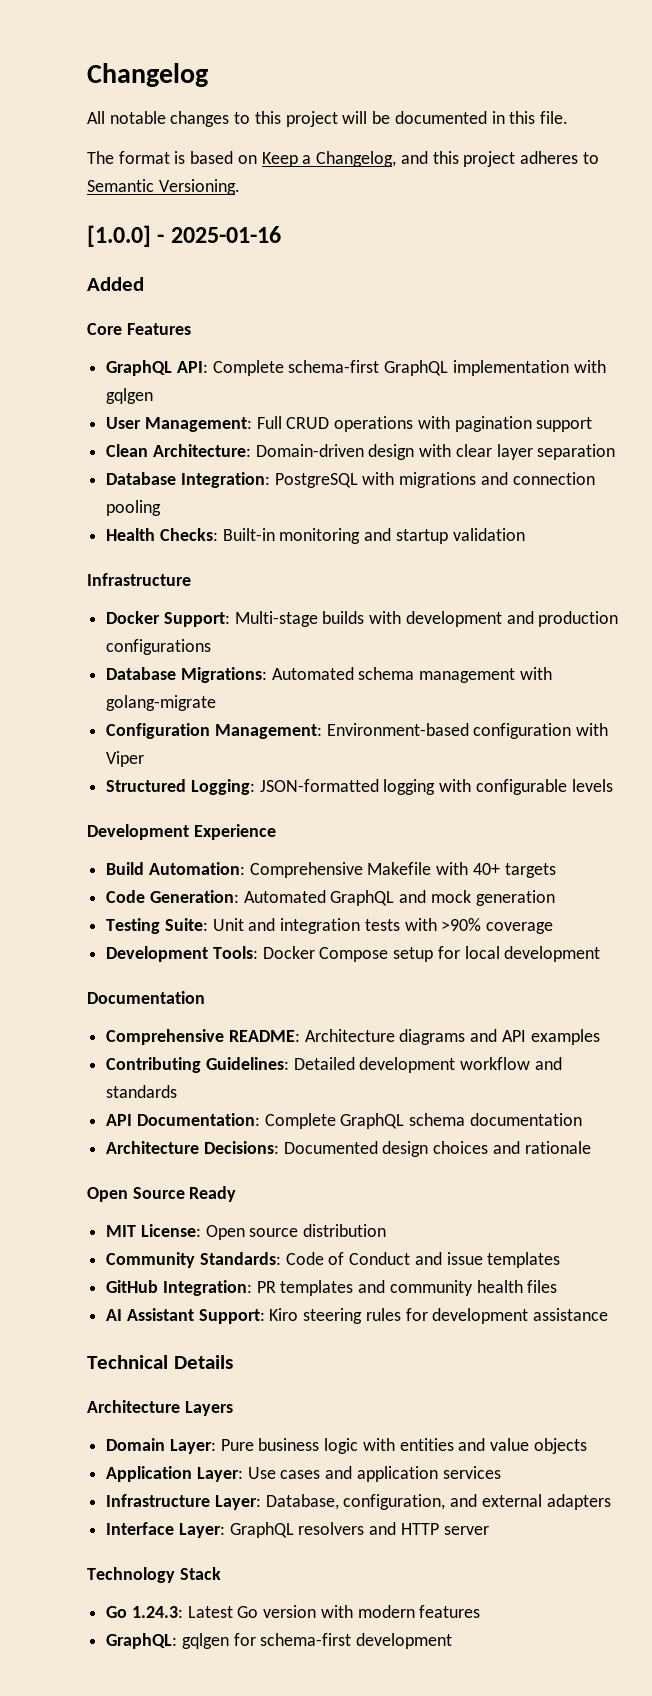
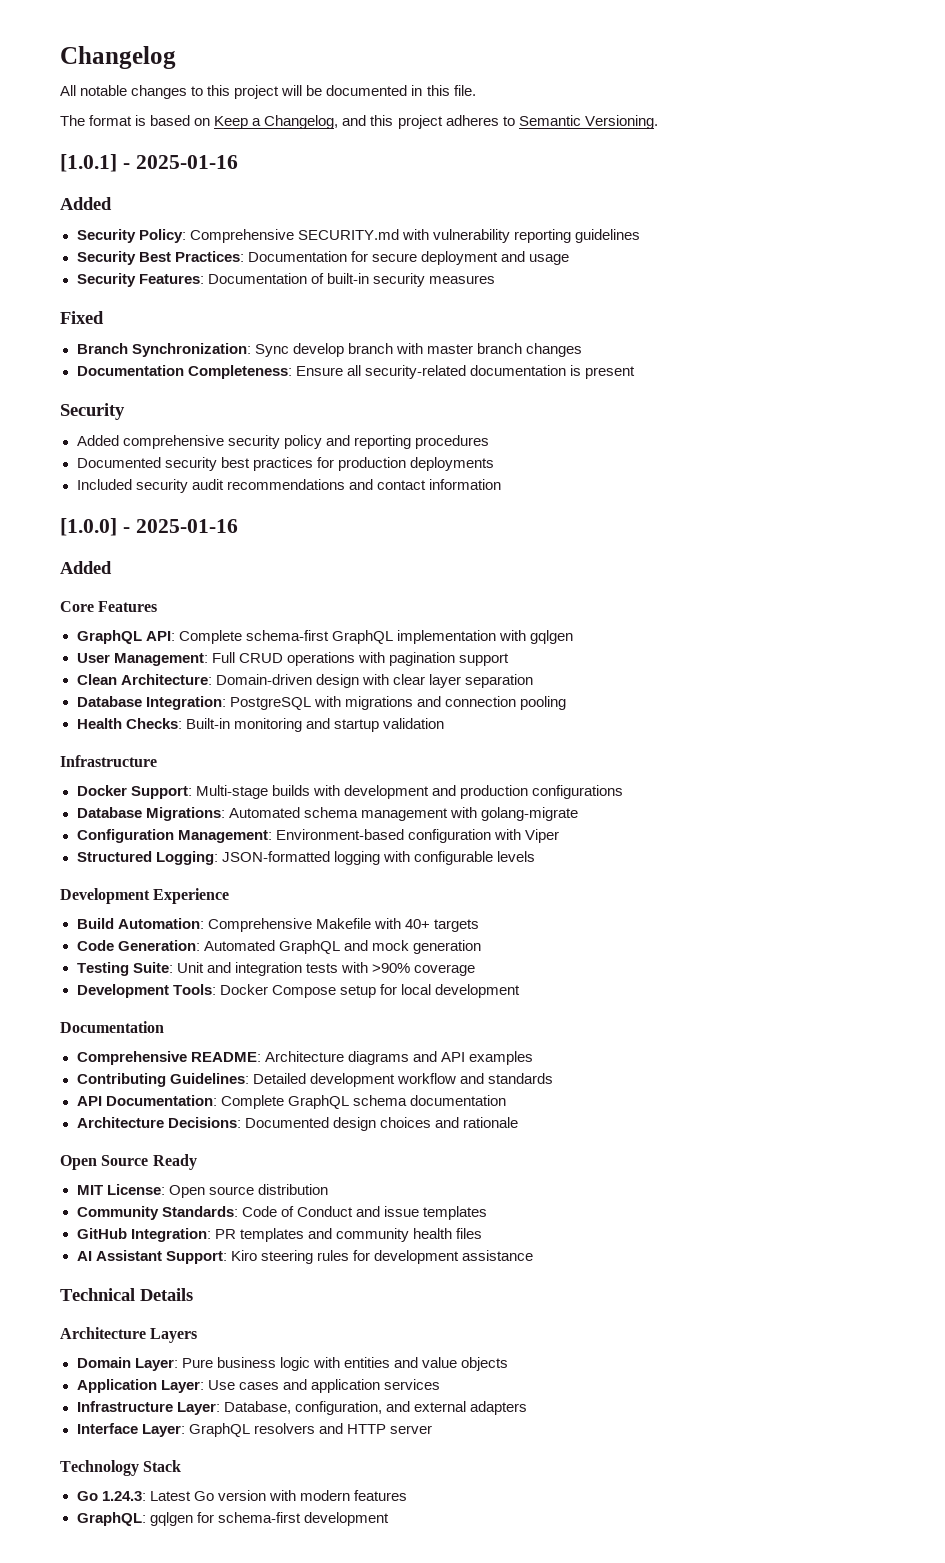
+ [1.0.1] - 2025-01-16
+ Added
+ Security Policy: Comprehensive SECURITY.md with vulnerability reporting guidelines
+ Security Best Practices: Documentation for secure deployment and usage
+ Security Features: Documentation of built-in security measures
+ Fixed
+ Branch Synchronization: Sync develop branch with master branch changes
+ Documentation Completeness: Ensure all security-related documentation is present
+ Security
+ Added comprehensive security policy and reporting procedures
+ Documented security best practices for production deployments
+ Included security audit recommendations and contact information

